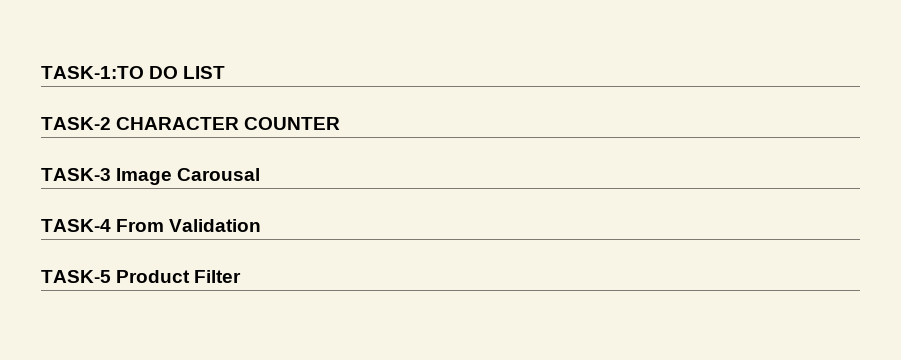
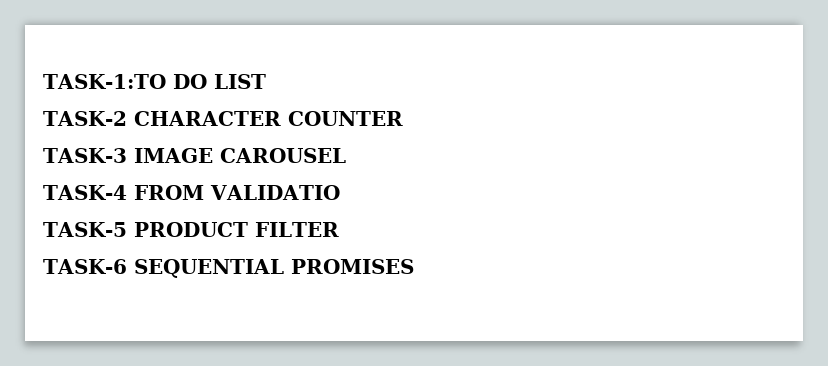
- TASK-3 Image Carousal
+ TASK-3 IMAGE CAROUSEL
- TASK-4 From Validation
+ TASK-4 FROM VALIDATIO
- TASK-5 Product Filter
+ TASK-5 PRODUCT FILTER
+ TASK-6 SEQUENTIAL PROMISES

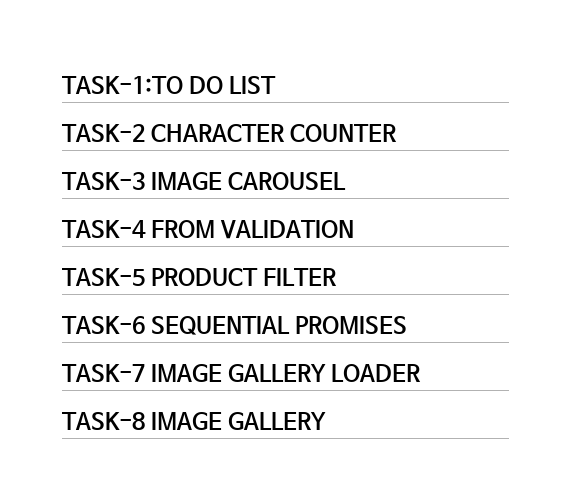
- TASK-4 FROM VALIDATIO
+ TASK-4 FROM VALIDATION
+ TASK-7 IMAGE GALLERY LOADER
+ TASK-8 IMAGE GALLERY

